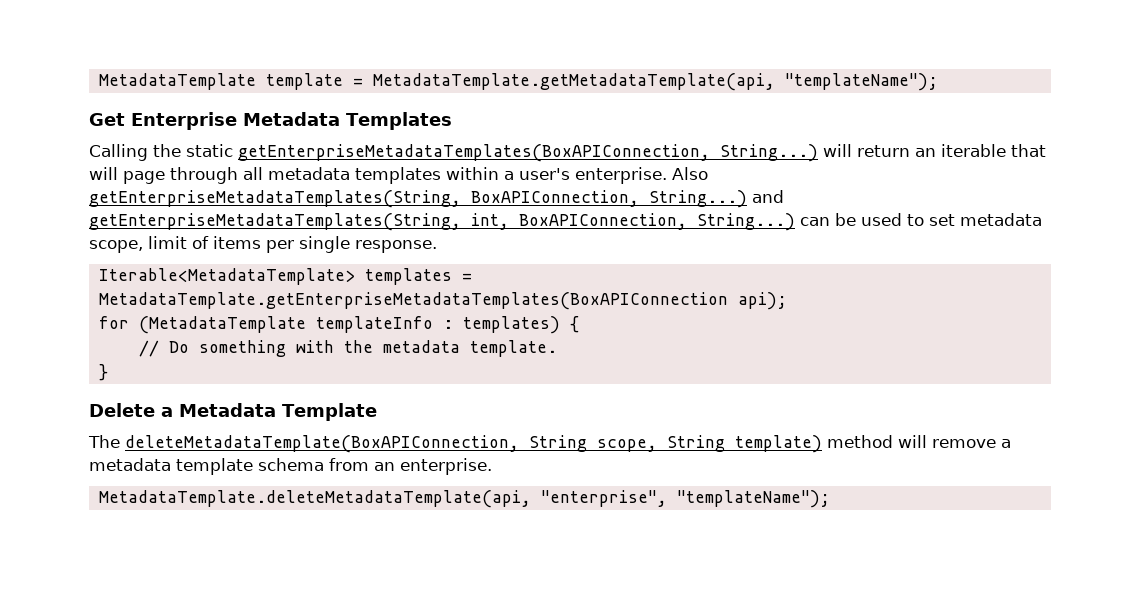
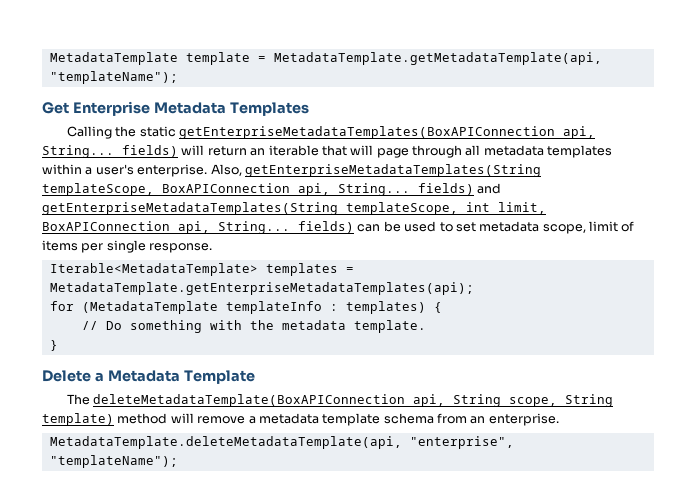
- Calling the static getEnterpriseMetadataTemplates(BoxAPIConnection, String...) will return an iterable that will page through all metadata templates within a user's enterprise.
+ Calling the static getEnterpriseMetadataTemplates(BoxAPIConnection api, String... fields) will return an iterable that will page through all metadata templates within a user's enterprise.
- Also getEnterpriseMetadataTemplates(String, BoxAPIConnection, String...) and getEnterpriseMetadataTemplates(String, int, BoxAPIConnection, String...) can be used to set metadata scope, limit of items per single response.
+ Also, getEnterpriseMetadataTemplates(String templateScope, BoxAPIConnection api, String... fields) and getEnterpriseMetadataTemplates(String templateScope, int limit, BoxAPIConnection api, String... fields) can be used to set metadata scope, limit of items per single response.
- Iterable<MetadataTemplate> templates = MetadataTemplate.getEnterpriseMetadataTemplates(BoxAPIConnection api);
+ Iterable<MetadataTemplate> templates = MetadataTemplate.getEnterpriseMetadataTemplates(api);
- The deleteMetadataTemplate(BoxAPIConnection, String scope, String template) method will remove a metadata template schema from an enterprise.
+ The deleteMetadataTemplate(BoxAPIConnection api, String scope, String template) method will remove a metadata template schema from an enterprise.

